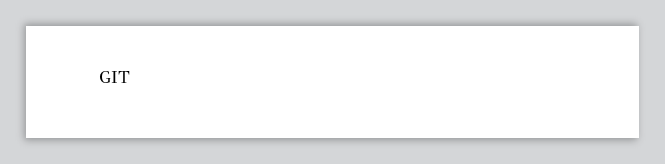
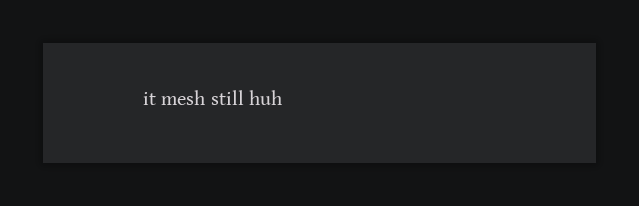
- GIT
+ it mesh still huh

